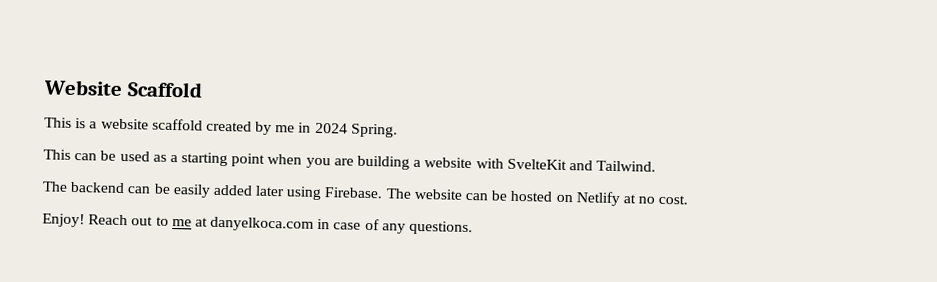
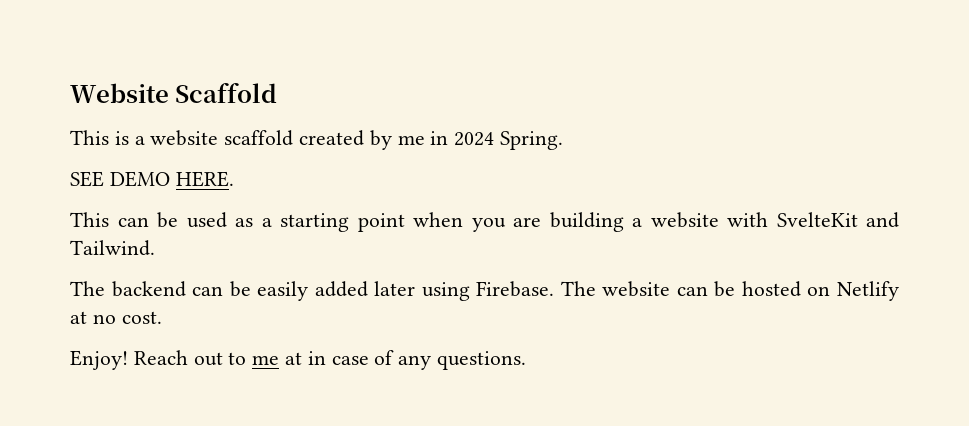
+ SEE DEMO HERE.
- Reach out to me at danyelkoca.com in case of any questions.
+ Reach out to me at in case of any questions.

